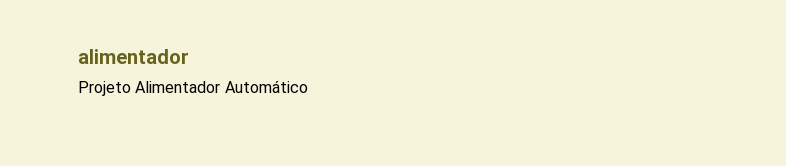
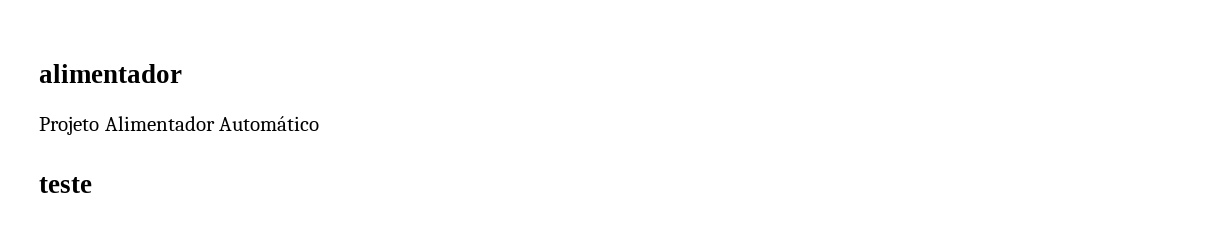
+ teste

